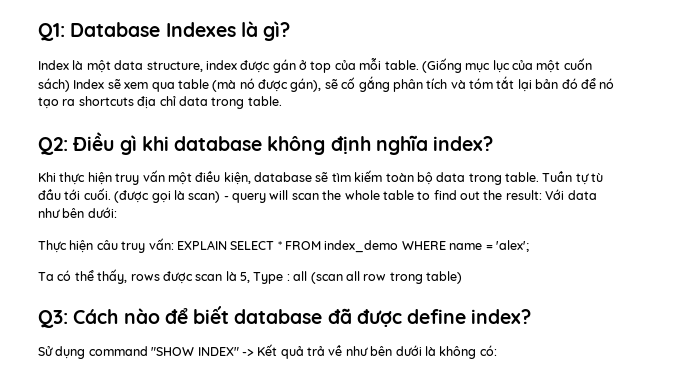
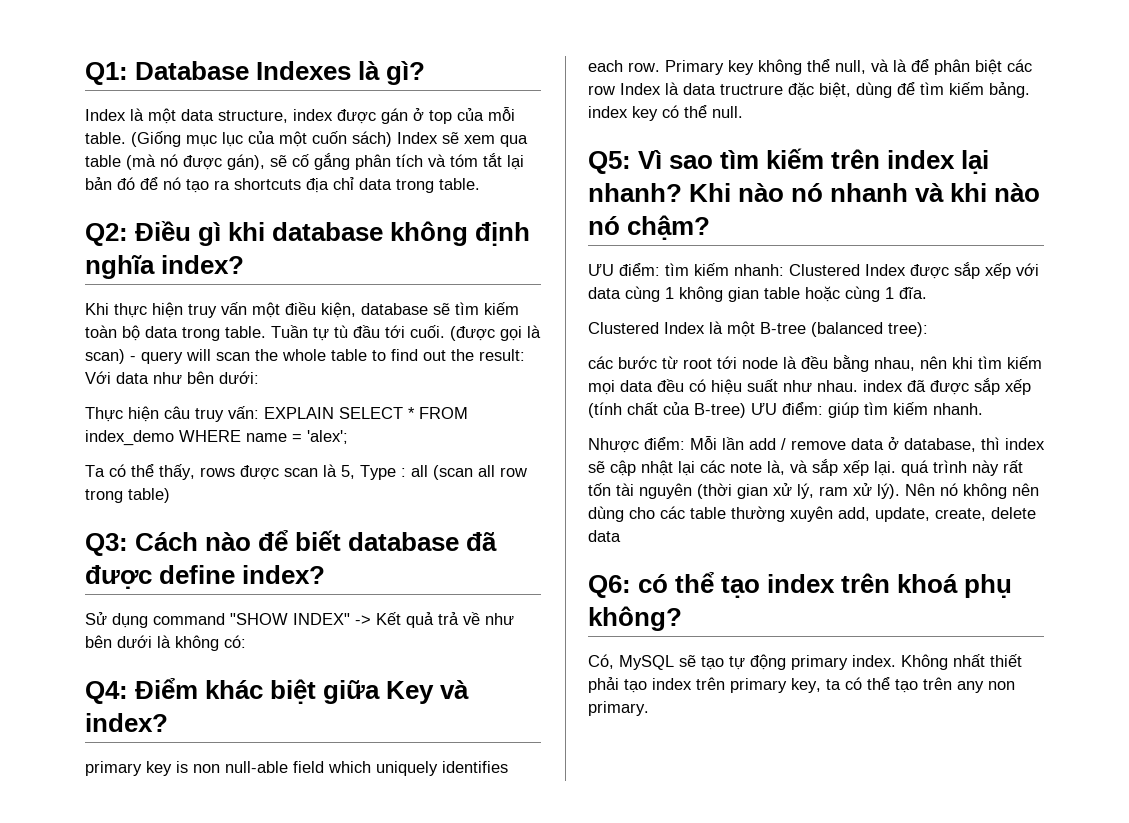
+ Q4: Điểm khác biệt giữa Key và index?
+ primary key is non null-able field which uniquely identifies each row. Primary key không thể null, và là để phân biệt các row Index là data tructrure đặc biệt, dùng để tìm kiếm bảng. index key có thể null.
+ Q5: Vì sao tìm kiếm trên index lại nhanh? Khi nào nó nhanh và khi nào nó chậm?
+ ƯU điểm: tìm kiếm nhanh: Clustered Index được sắp xếp với data cùng 1 không gian table hoặc cùng 1 đĩa.
+ Clustered Index là một B-tree (balanced tree):
+ các bước từ root tới node là đều bằng nhau, nên khi tìm kiếm mọi data đều có hiệu suất như nhau. index đã được sắp xếp (tính chất của B-tree) ƯU điểm: giúp tìm kiếm nhanh.
+ Nhược điểm: Mỗi lần add / remove data ở database, thì index sẽ cập nhật lại các note là, và sắp xếp lại. quá trình này rất tốn tài nguyên (thời gian xử lý, ram xử lý). Nên nó không nên dùng cho các table thường xuyên add, update, create, delete data
+ Q6: có thể tạo index trên khoá phụ không?
+ Có, MySQL sẽ tạo tự động primary index. Không nhất thiết phải tạo index trên primary key, ta có thể tạo trên any non primary.

